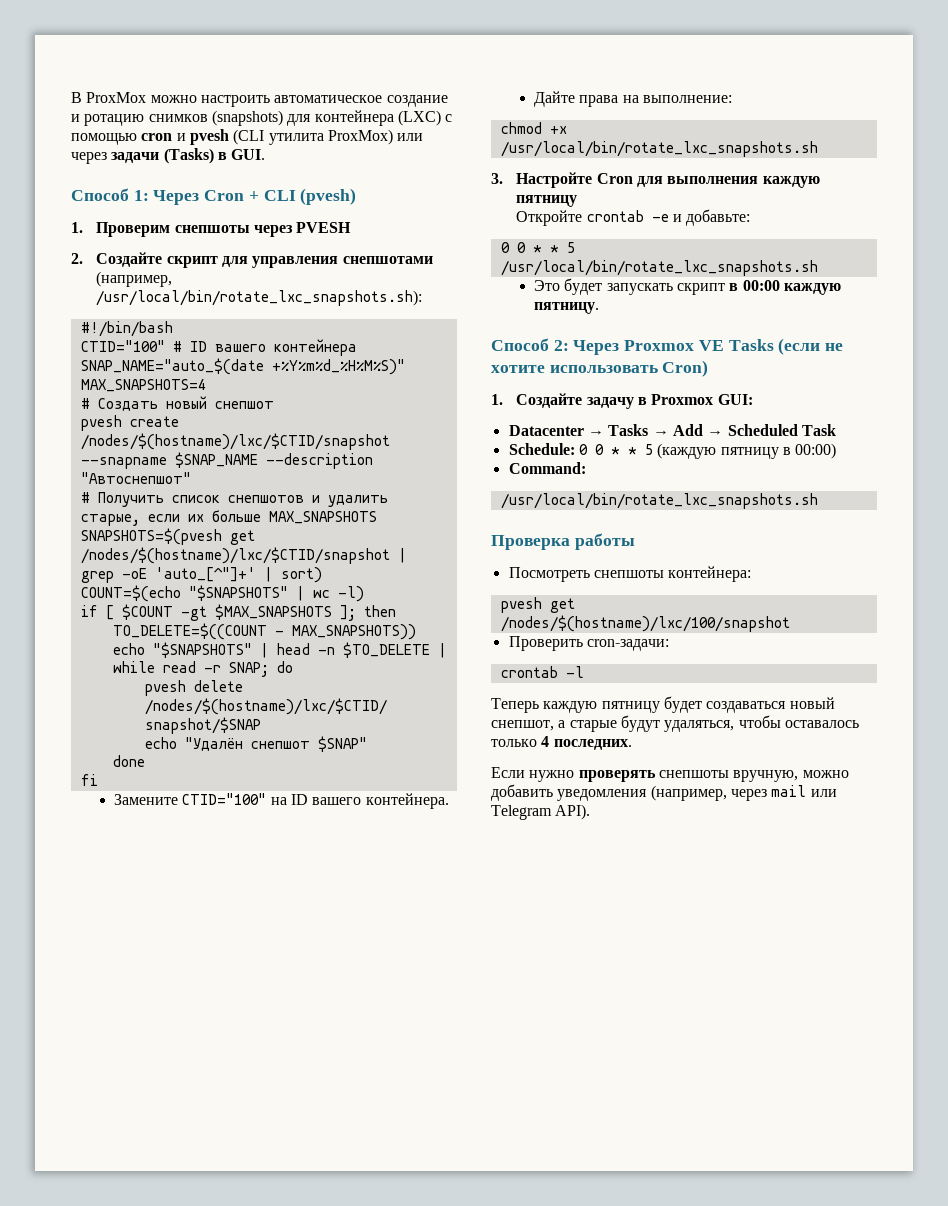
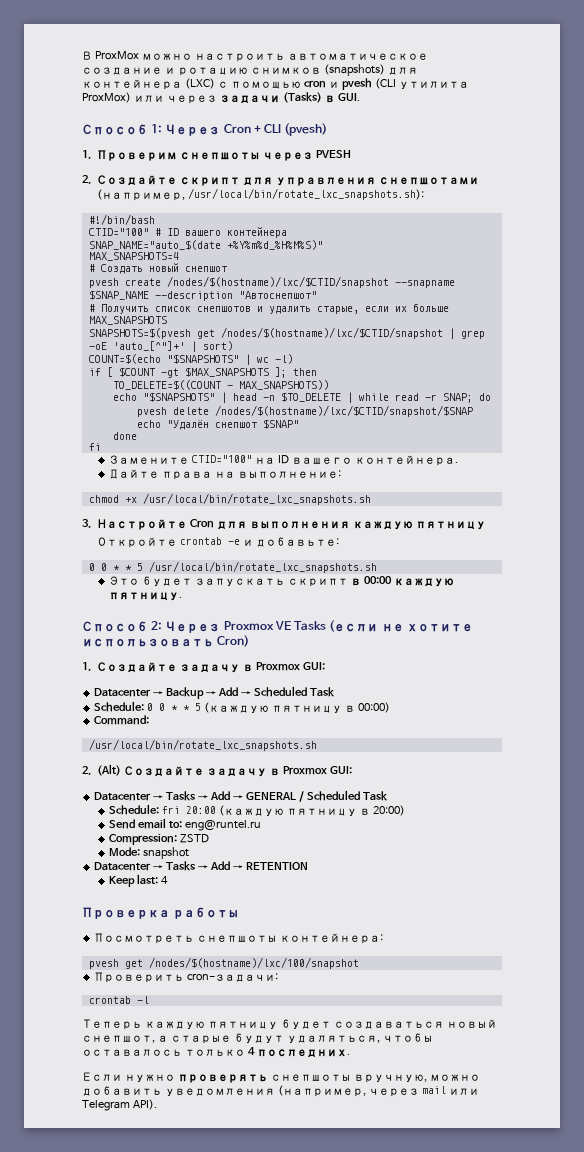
- Datacenter → Tasks → Add → Scheduled Task
+ Datacenter → Backup → Add → Scheduled Task
+ 2. (Alt) Создайте задачу в Proxmox GUI:
+ Datacenter → Tasks → Add → GENERAL / Scheduled Task
+ Schedule: fri 20:00 (каждую пятницу в 20:00)
+ Send email to: eng@runtel.ru
+ Compression: ZSTD
+ Mode: snapshot
+ Datacenter → Tasks → Add → RETENTION
+ Keep last: 4

